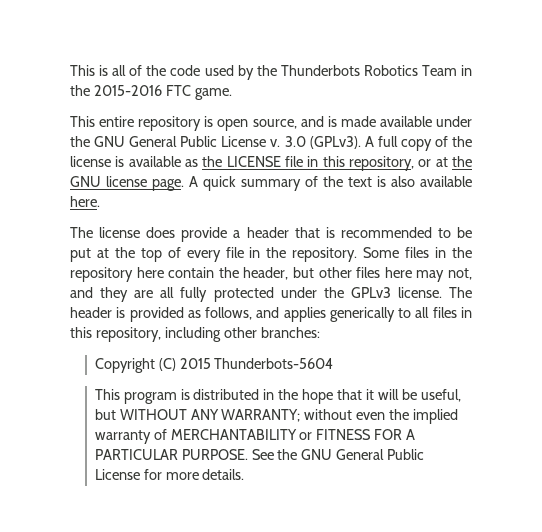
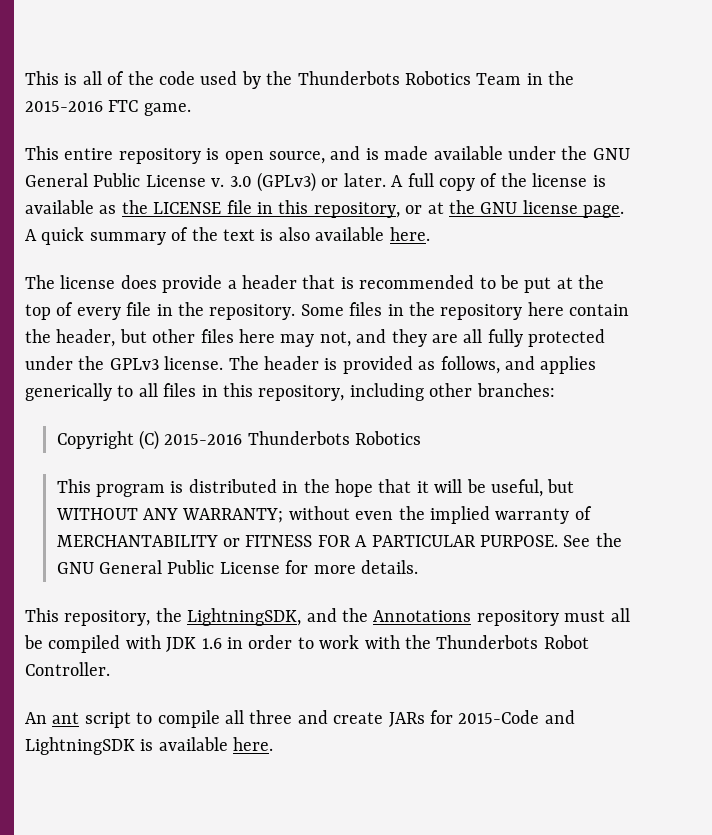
- 3.0 (GPLv3).
+ 3.0 (GPLv3) or later.
- Copyright (C) 2015 Thunderbots-5604
+ Copyright (C) 2015-2016 Thunderbots Robotics
+ This repository, the LightningSDK, and the Annotations repository must all be compiled with JDK 1.6 in order to work with the Thunderbots Robot Controller.
+ An ant script to compile all three and create JARs for 2015-Code and LightningSDK is available here.

